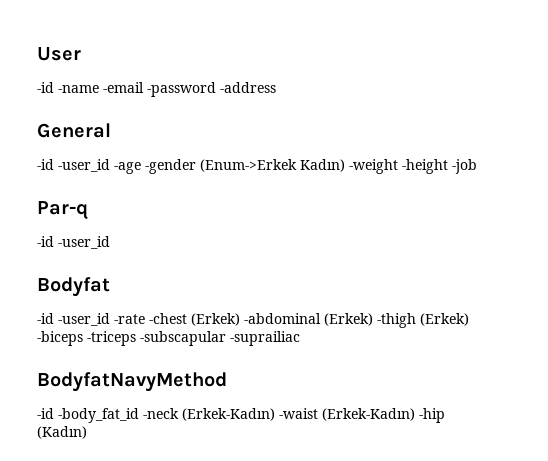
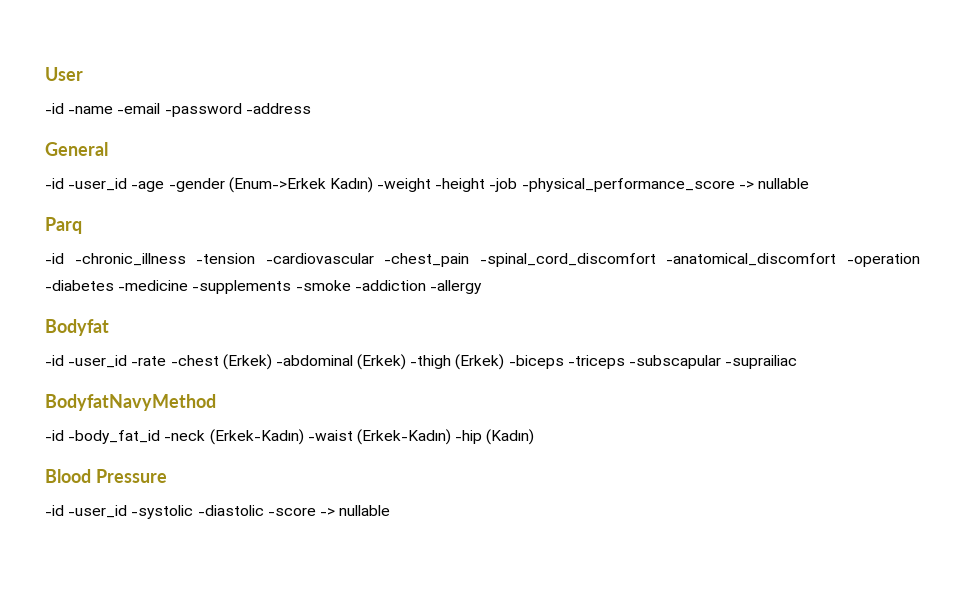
- -id -user_id -age -gender (Enum->Erkek Kadın) -weight -height -job
- Par-q
- -id -user_id
+ -id -user_id -age -gender (Enum->Erkek Kadın) -weight -height -job -physical_performance_score -> nullable
+ Parq
+ -id -chronic_illness -tension -cardiovascular -chest_pain -spinal_cord_discomfort -anatomical_discomfort -operation -diabetes -medicine -supplements -smoke -addiction -allergy
+ Blood Pressure
+ -id -user_id -systolic -diastolic -score -> nullable

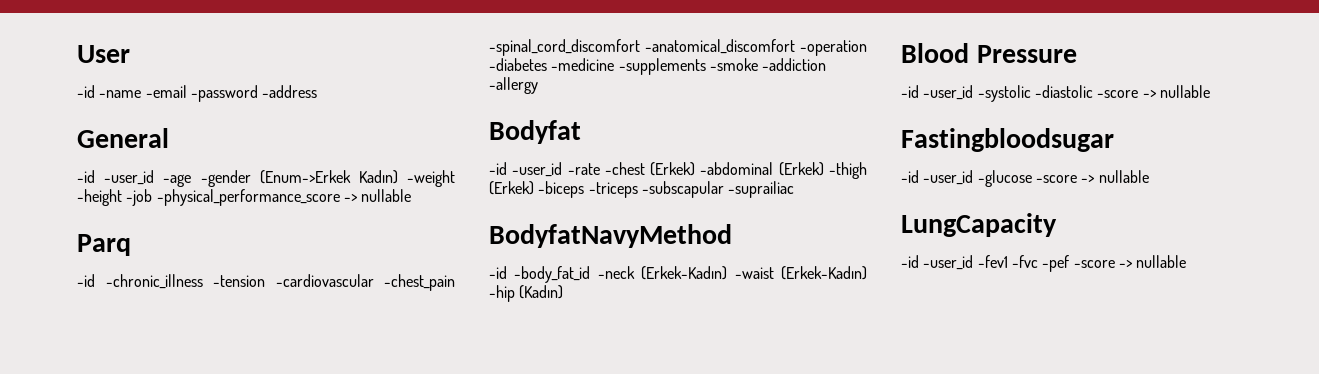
+ Fastingbloodsugar
+ -id -user_id -glucose -score -> nullable
+ LungCapacity
+ -id -user_id -fev1 -fvc -pef -score -> nullable

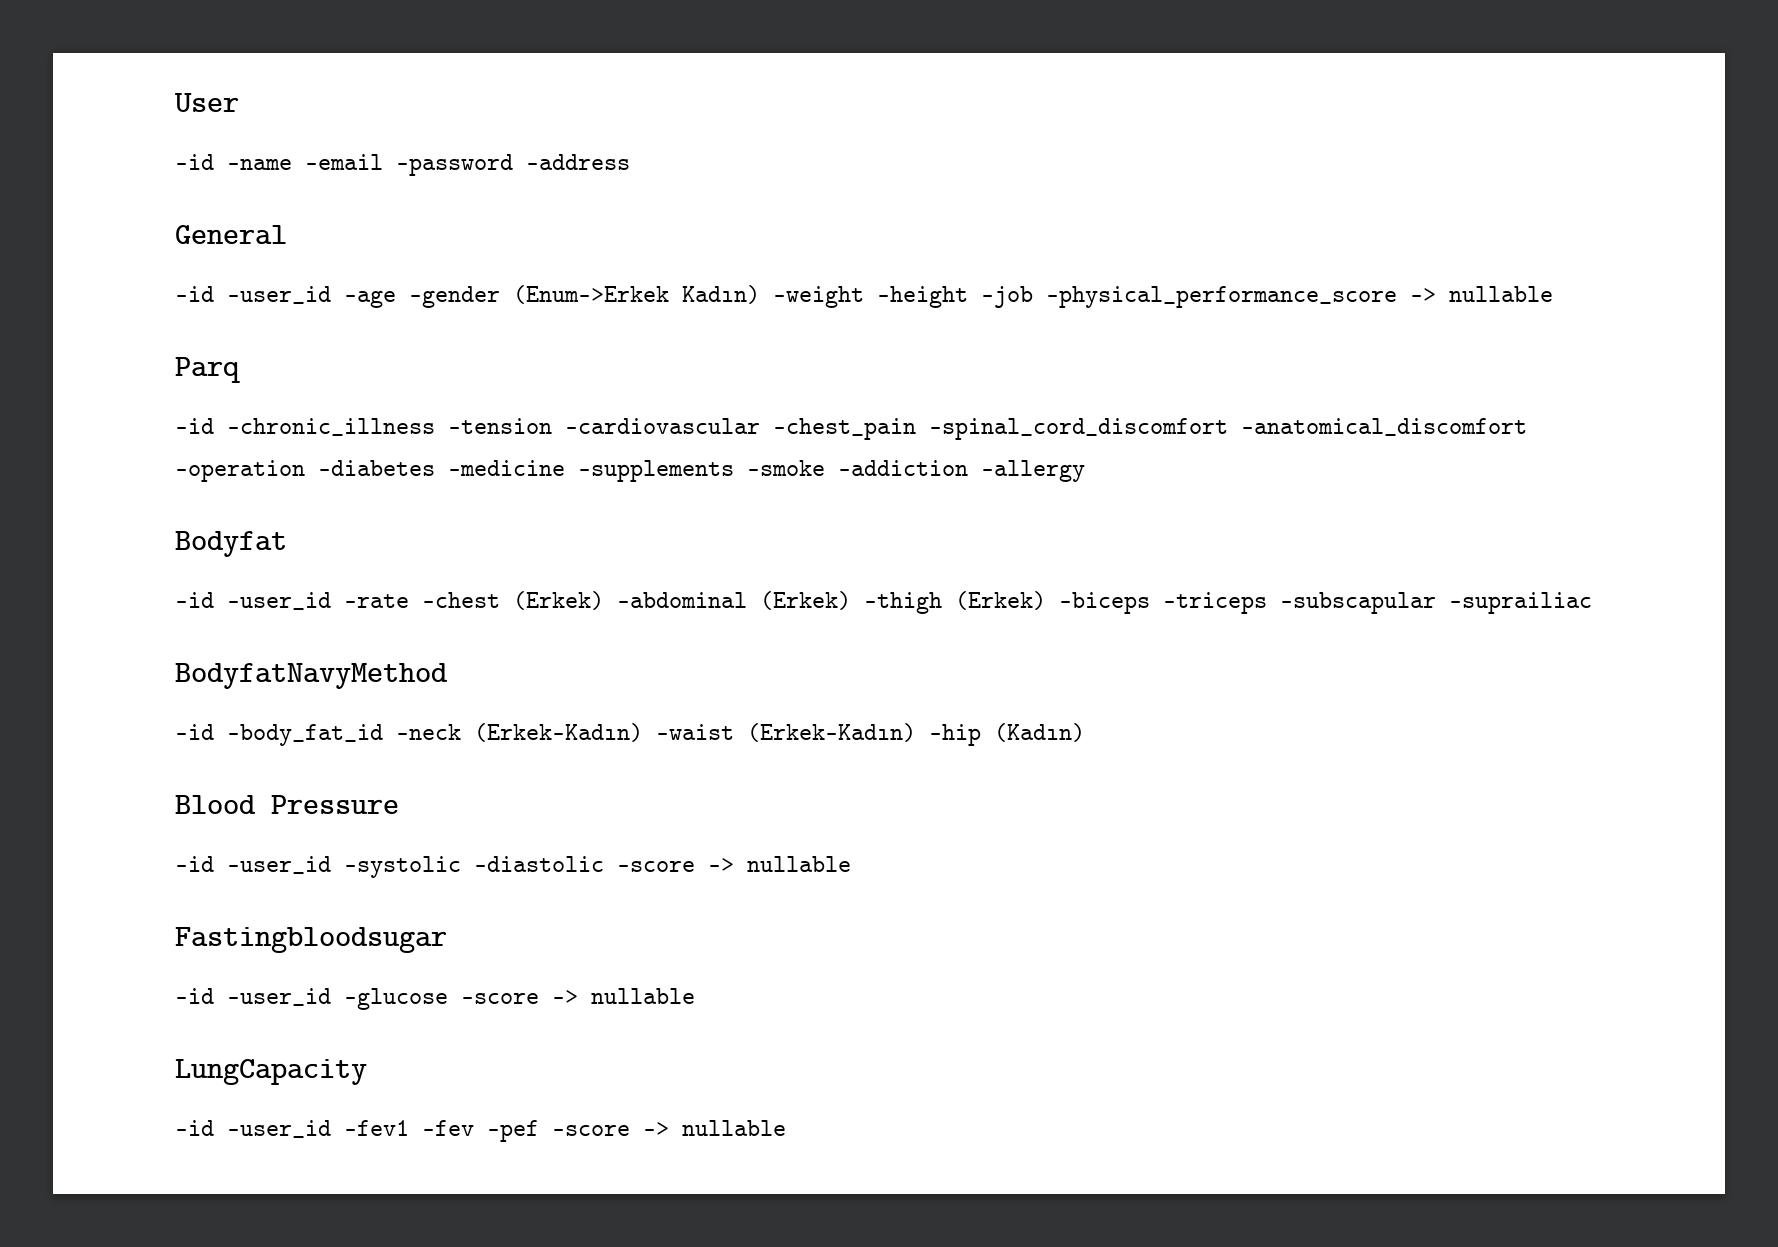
- -id -user_id -fev1 -fvc -pef -score -> nullable
+ -id -user_id -fev1 -fev -pef -score -> nullable

